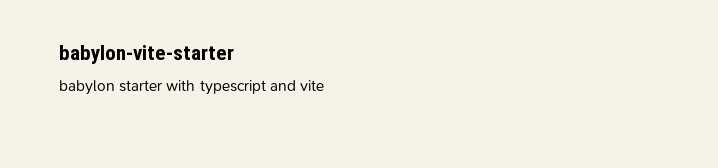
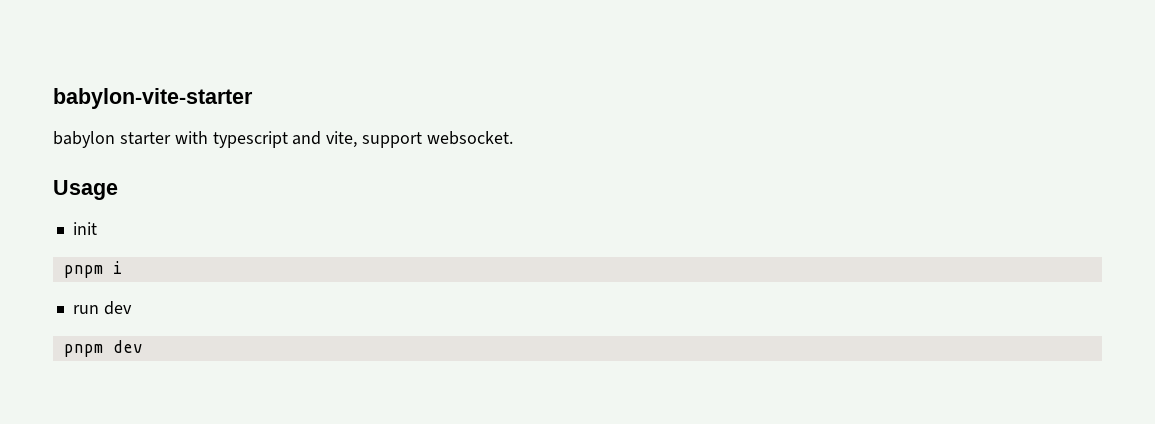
- babylon starter with typescript and vite
+ babylon starter with typescript and vite, support websocket.
+ Usage
+ init
+ pnpm i
+ run dev
+ pnpm dev

